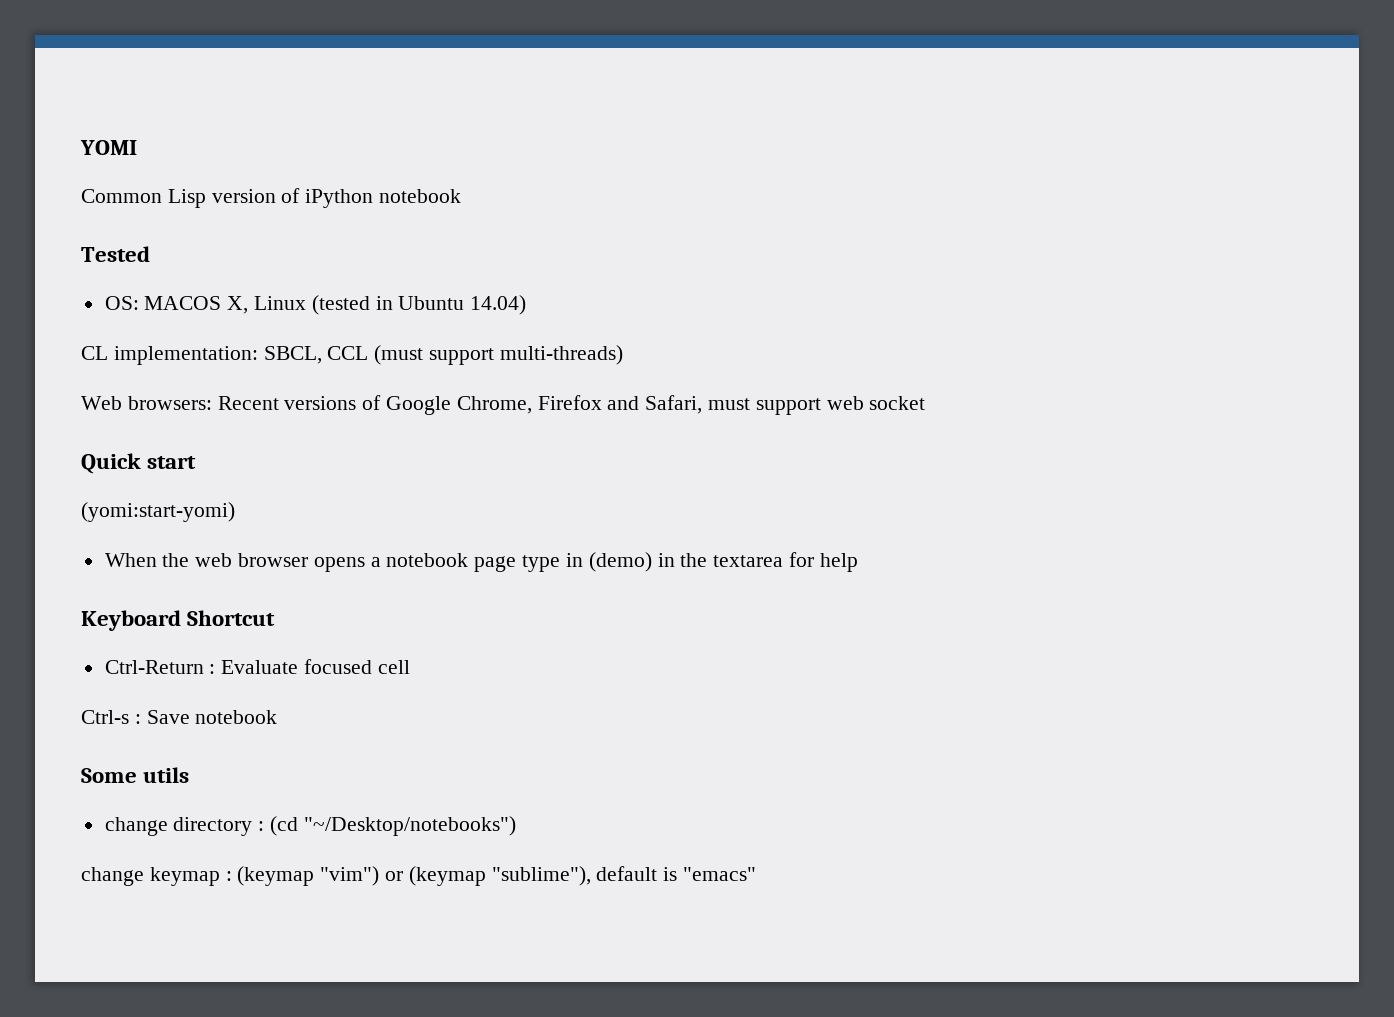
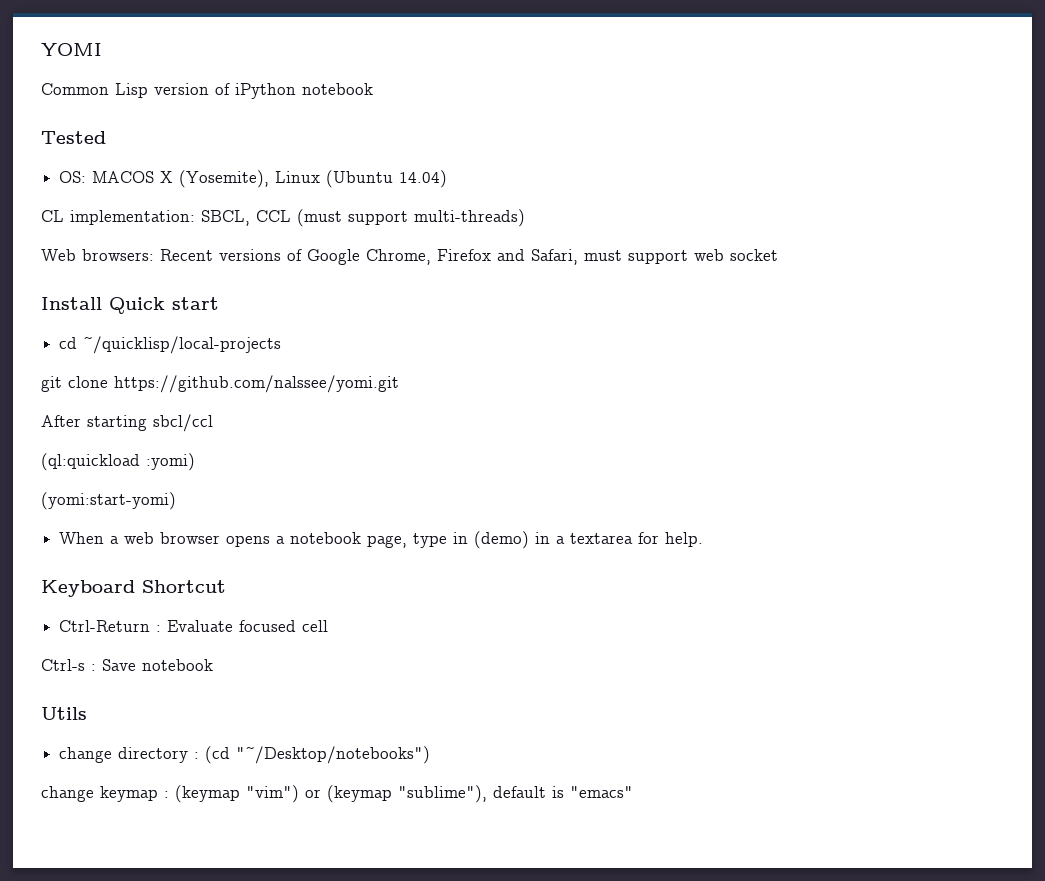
- OS: MACOS X, Linux (tested in Ubuntu 14.04)
+ OS: MACOS X (Yosemite), Linux (Ubuntu 14.04)
- Quick start
+ Install Quick start
+ cd ~/quicklisp/local-projects
+ git clone https://github.com/nalssee/yomi.git
+ After starting sbcl/ccl
+ (ql:quickload :yomi)
- When the web browser opens a notebook page type in (demo) in the textarea for help
+ When a web browser opens a notebook page, type in (demo) in a textarea for help.
- Some utils
+ Utils

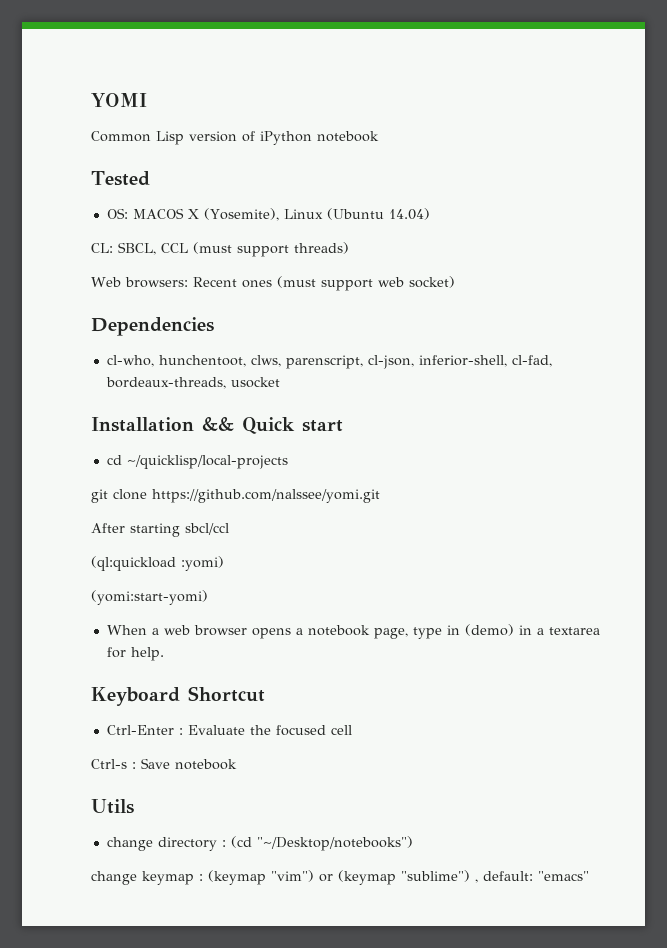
- CL implementation: SBCL, CCL (must support multi-threads)
+ CL: SBCL, CCL (must support threads)
- Web browsers: Recent versions of Google Chrome, Firefox and Safari, must support web socket
- Install Quick start
+ Web browsers: Recent ones (must support web socket)
+ Dependencies
+ cl-who, hunchentoot, clws, parenscript, cl-json, inferior-shell, cl-fad, bordeaux-threads, usocket
+ Installation && Quick start
- Ctrl-Return : Evaluate focused cell
+ Ctrl-Enter : Evaluate the focused cell
- change keymap : (keymap "vim") or (keymap "sublime"), default is "emacs"
+ change keymap : (keymap "vim") or (keymap "sublime") , default: "emacs"

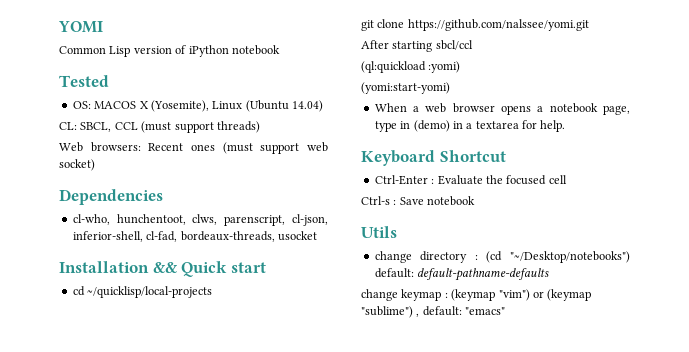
- change directory : (cd "~/Desktop/notebooks")
+ change directory : (cd "~/Desktop/notebooks") default: default-pathname-defaults

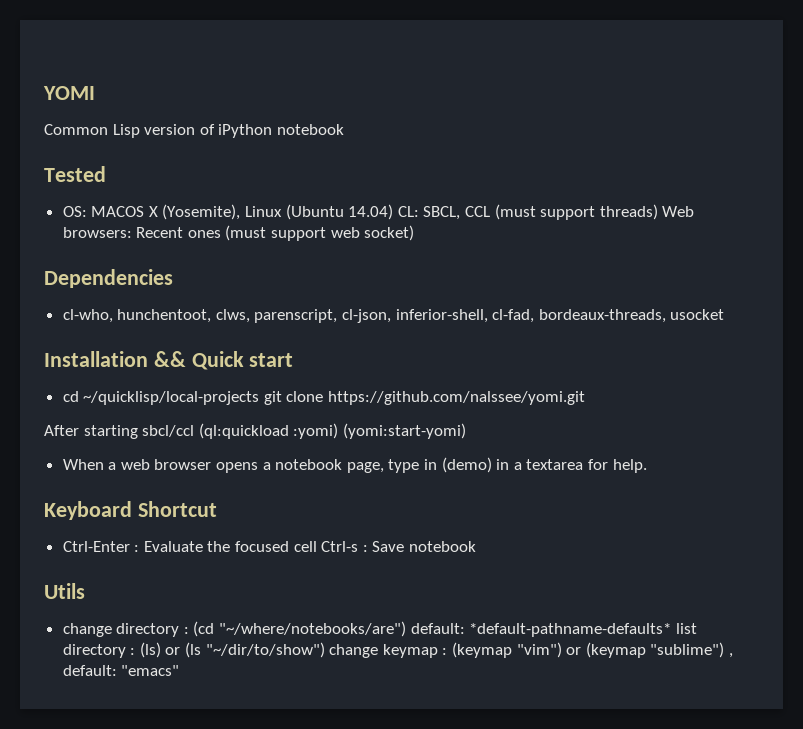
- OS: MACOS X (Yosemite), Linux (Ubuntu 14.04)
- CL: SBCL, CCL (must support threads)
- Web browsers: Recent ones (must support web socket)
+ OS: MACOS X (Yosemite), Linux (Ubuntu 14.04) CL: SBCL, CCL (must support threads) Web browsers: Recent ones (must support web socket)
- cd ~/quicklisp/local-projects
- git clone https://github.com/nalssee/yomi.git
+ cd ~/quicklisp/local-projects git clone https://github.com/nalssee/yomi.git
- After starting sbcl/ccl
- (ql:quickload :yomi)
- (yomi:start-yomi)
+ After starting sbcl/ccl (ql:quickload :yomi) (yomi:start-yomi)
- Ctrl-Enter : Evaluate the focused cell
- Ctrl-s : Save notebook
+ Ctrl-Enter : Evaluate the focused cell Ctrl-s : Save notebook
- change directory : (cd "~/Desktop/notebooks") default: default-pathname-defaults
- change keymap : (keymap "vim") or (keymap "sublime") , default: "emacs"
+ change directory : (cd "~/where/notebooks/are") default: *default-pathname-defaults* list directory : (ls) or (ls "~/dir/to/show") change keymap : (keymap "vim") or (keymap "sublime") , default: "emacs"

